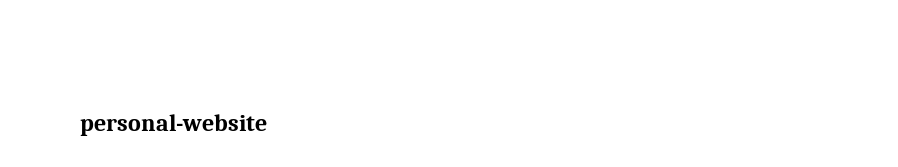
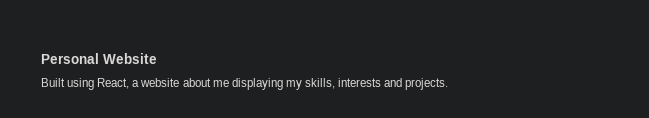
- personal-website
+ Personal Website
+ Built using React, a website about me displaying my skills, interests and projects.

